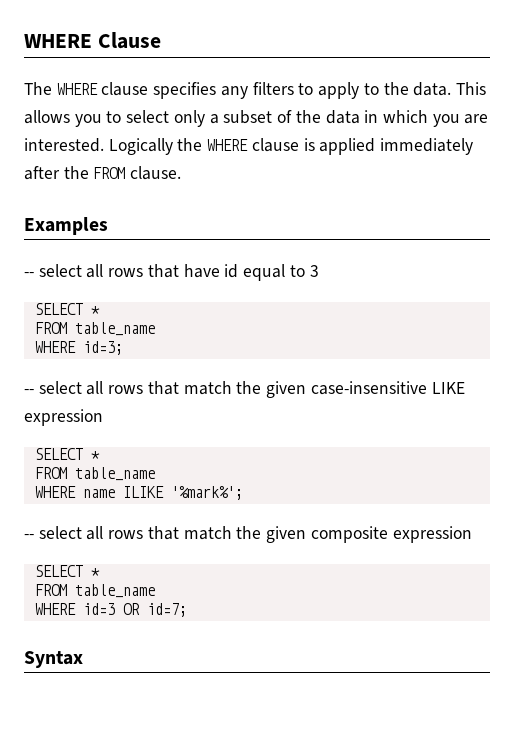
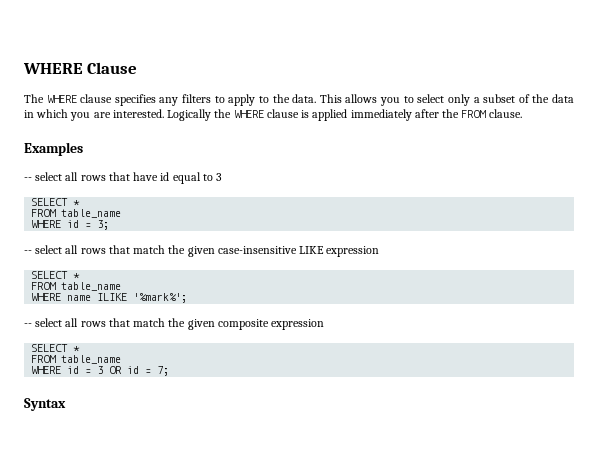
- WHERE id=3;
+ WHERE id = 3;
- WHERE id=3 OR id=7;
+ WHERE id = 3 OR id = 7;

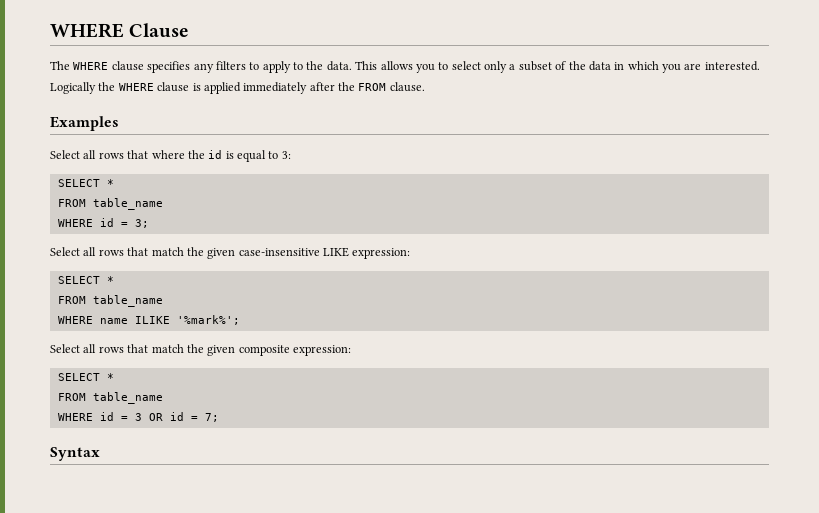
- -- select all rows that have id equal to 3
+ Select all rows that where the id is equal to 3:
- -- select all rows that match the given case-insensitive LIKE expression
+ Select all rows that match the given case-insensitive LIKE expression:
- -- select all rows that match the given composite expression
+ Select all rows that match the given composite expression:

